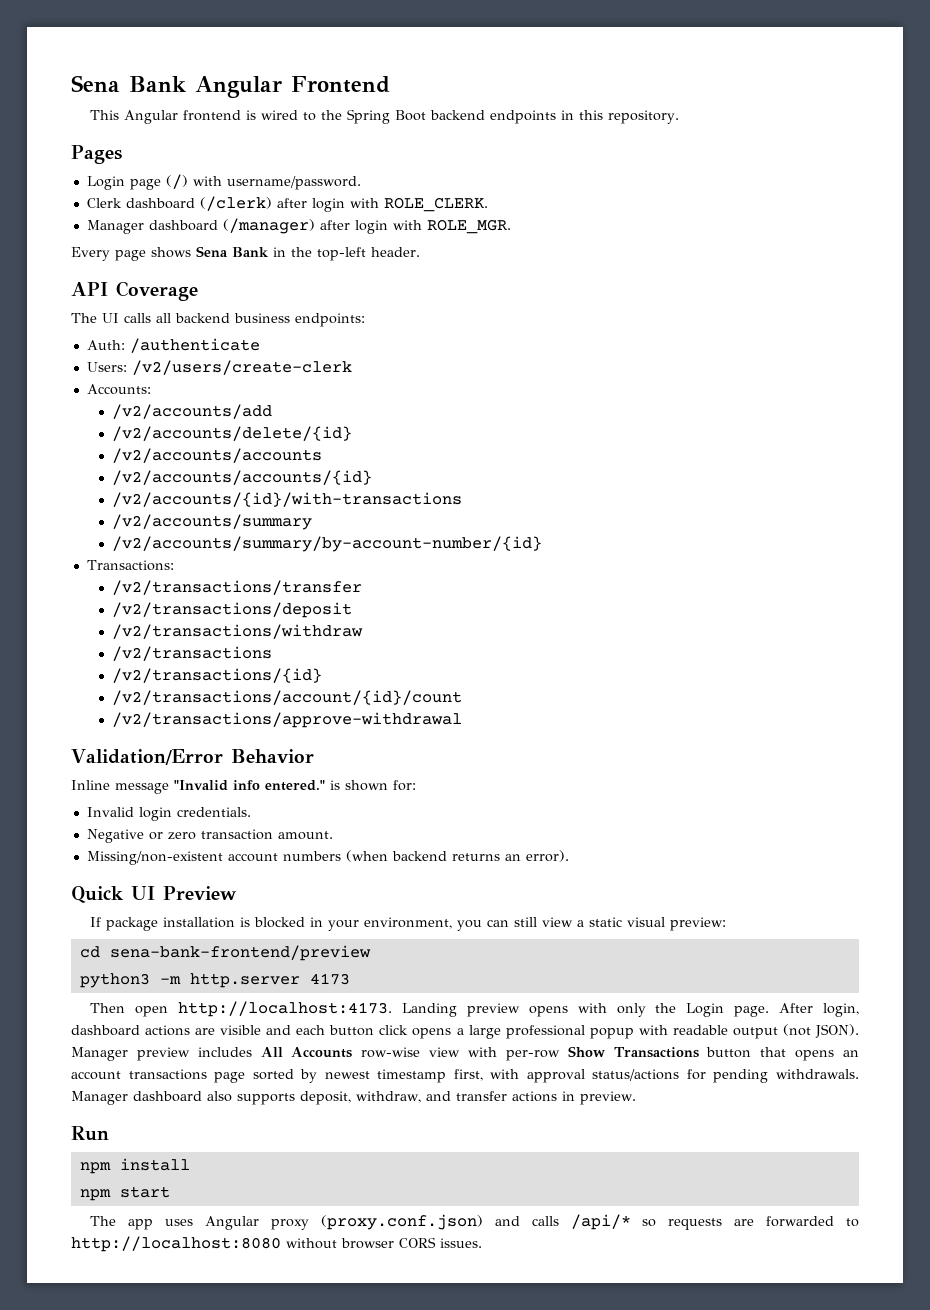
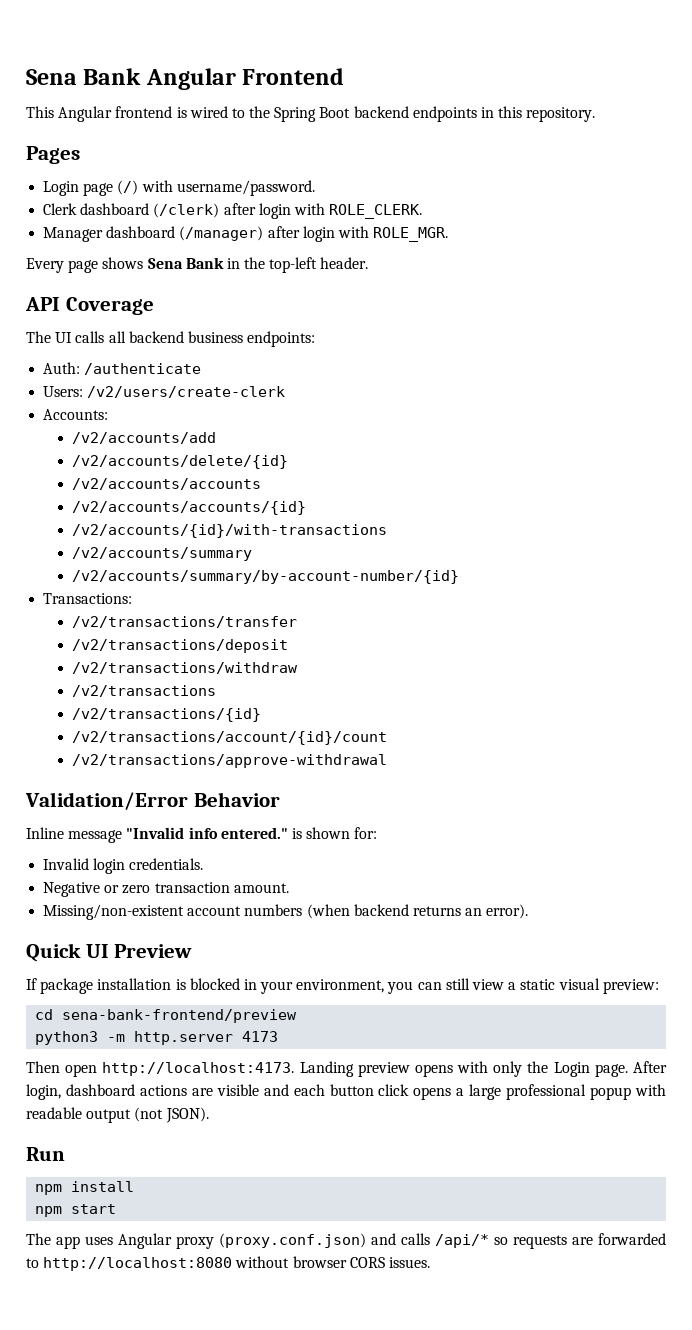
- Manager preview includes All Accounts row-wise view with per-row Show Transactions button that opens an account transactions page sorted by newest timestamp first, with approval status/actions for pending withdrawals. Manager dashboard also supports deposit, withdraw, and transfer actions in preview.

